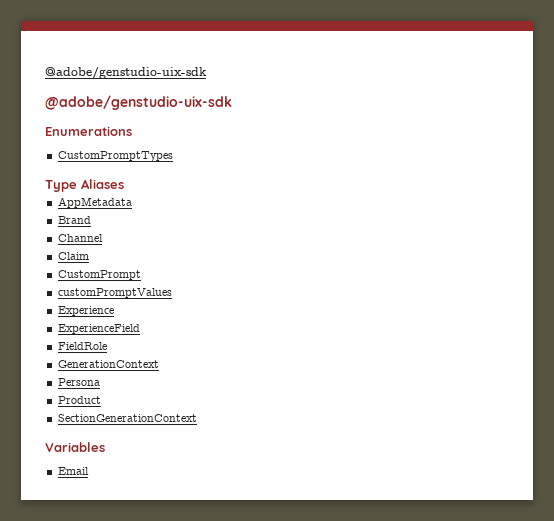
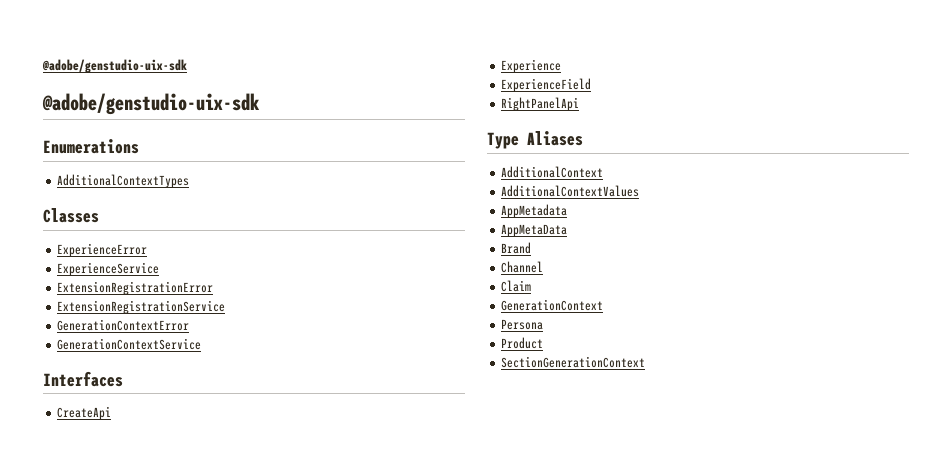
- CustomPromptTypes
+ AdditionalContextTypes
+ Classes
+ ExperienceError
+ ExperienceService
+ ExtensionRegistrationError
+ ExtensionRegistrationService
+ GenerationContextError
+ GenerationContextService
+ Interfaces
+ CreateApi
+ Experience
+ ExperienceField
+ RightPanelApi
+ AdditionalContext
+ AdditionalContextValues
+ AppMetaData
- CustomPrompt
- customPromptValues
- Experience
- ExperienceField
- FieldRole
- Variables
- Email

